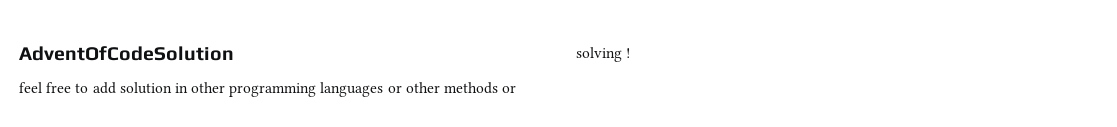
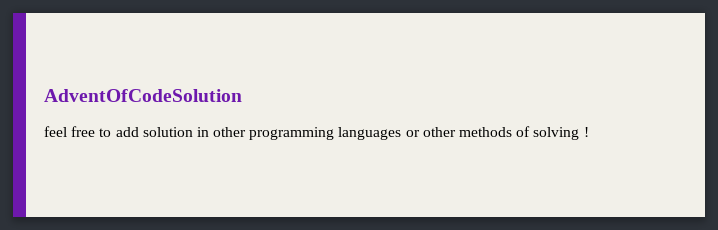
- feel free to add solution in other programming languages or other methods or solving !
+ feel free to add solution in other programming languages or other methods of solving !

